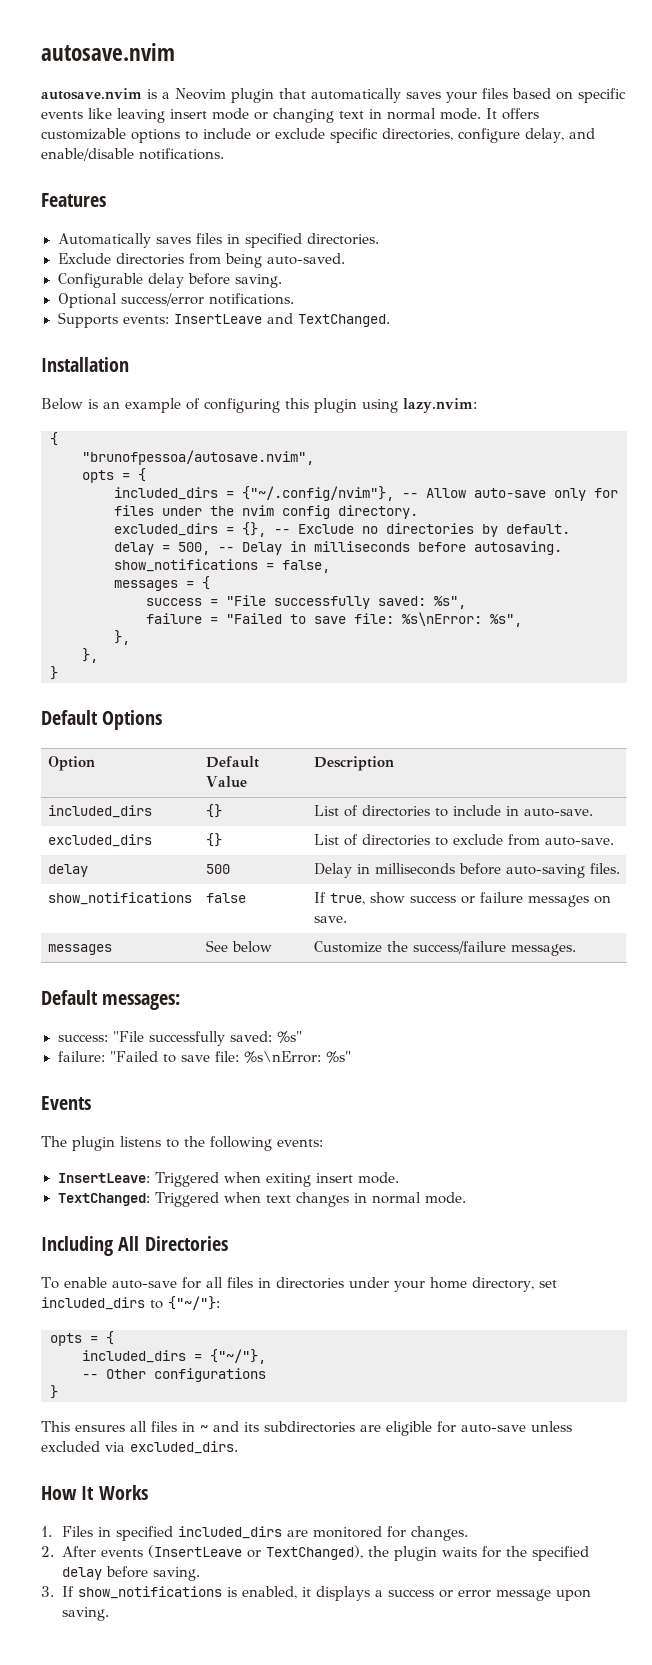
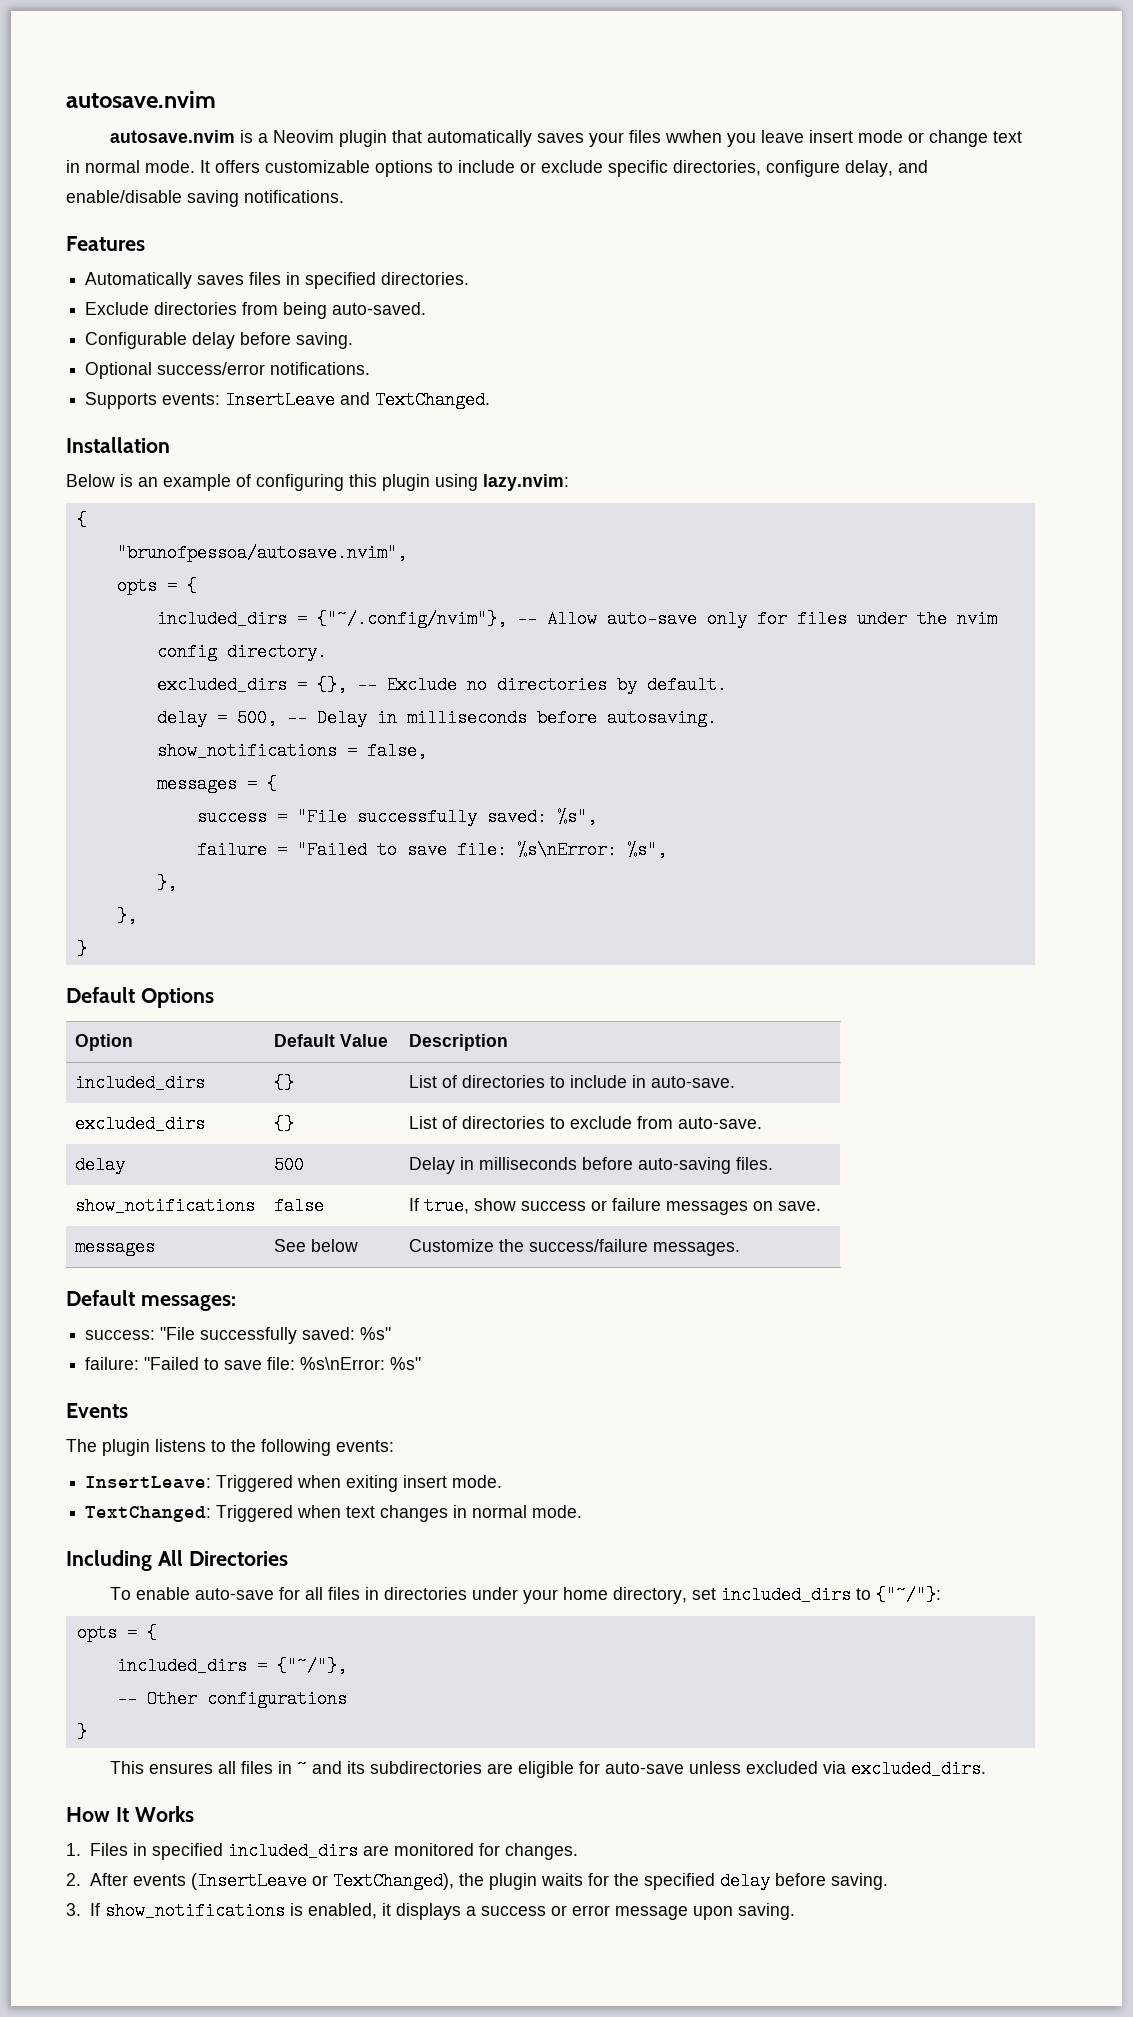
- autosave.nvim is a Neovim plugin that automatically saves your files based on specific events like leaving insert mode or changing text in normal mode.
+ autosave.nvim is a Neovim plugin that automatically saves your files wwhen you leave insert mode or change text in normal mode.
- It offers customizable options to include or exclude specific directories, configure delay, and enable/disable notifications.
+ It offers customizable options to include or exclude specific directories, configure delay, and enable/disable saving notifications.

